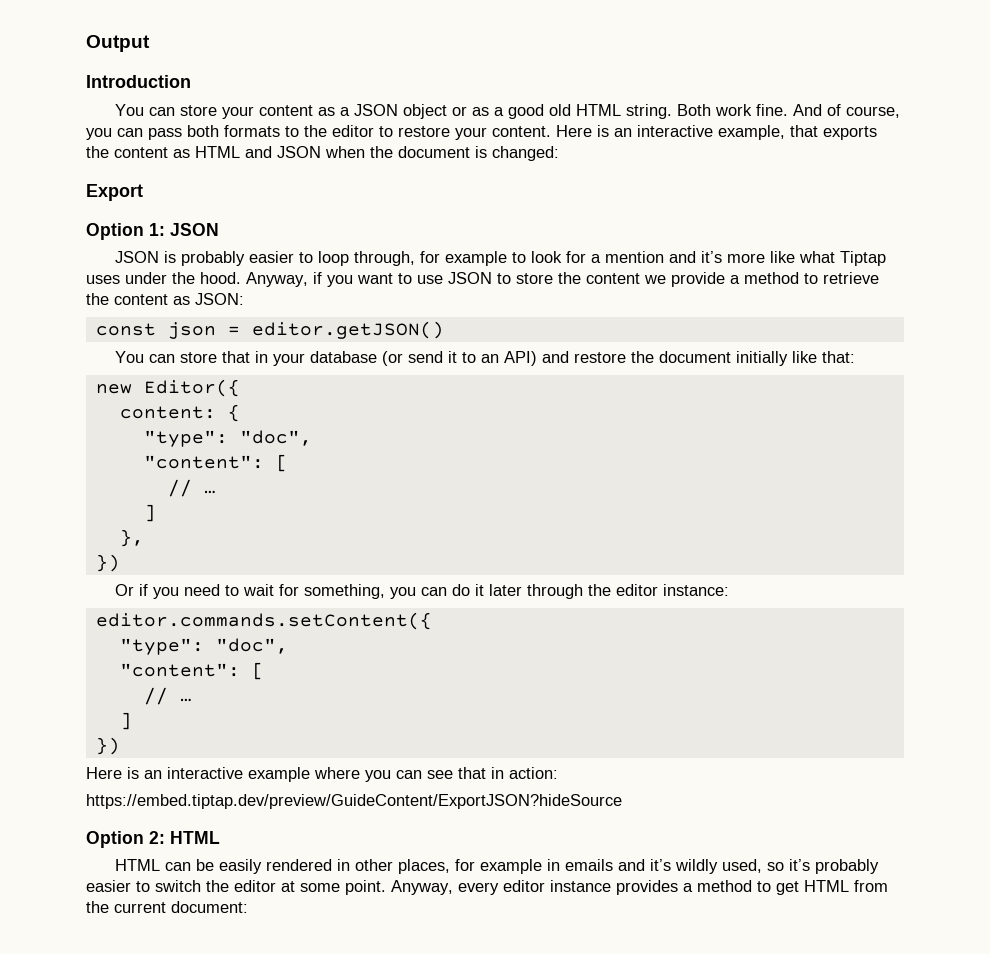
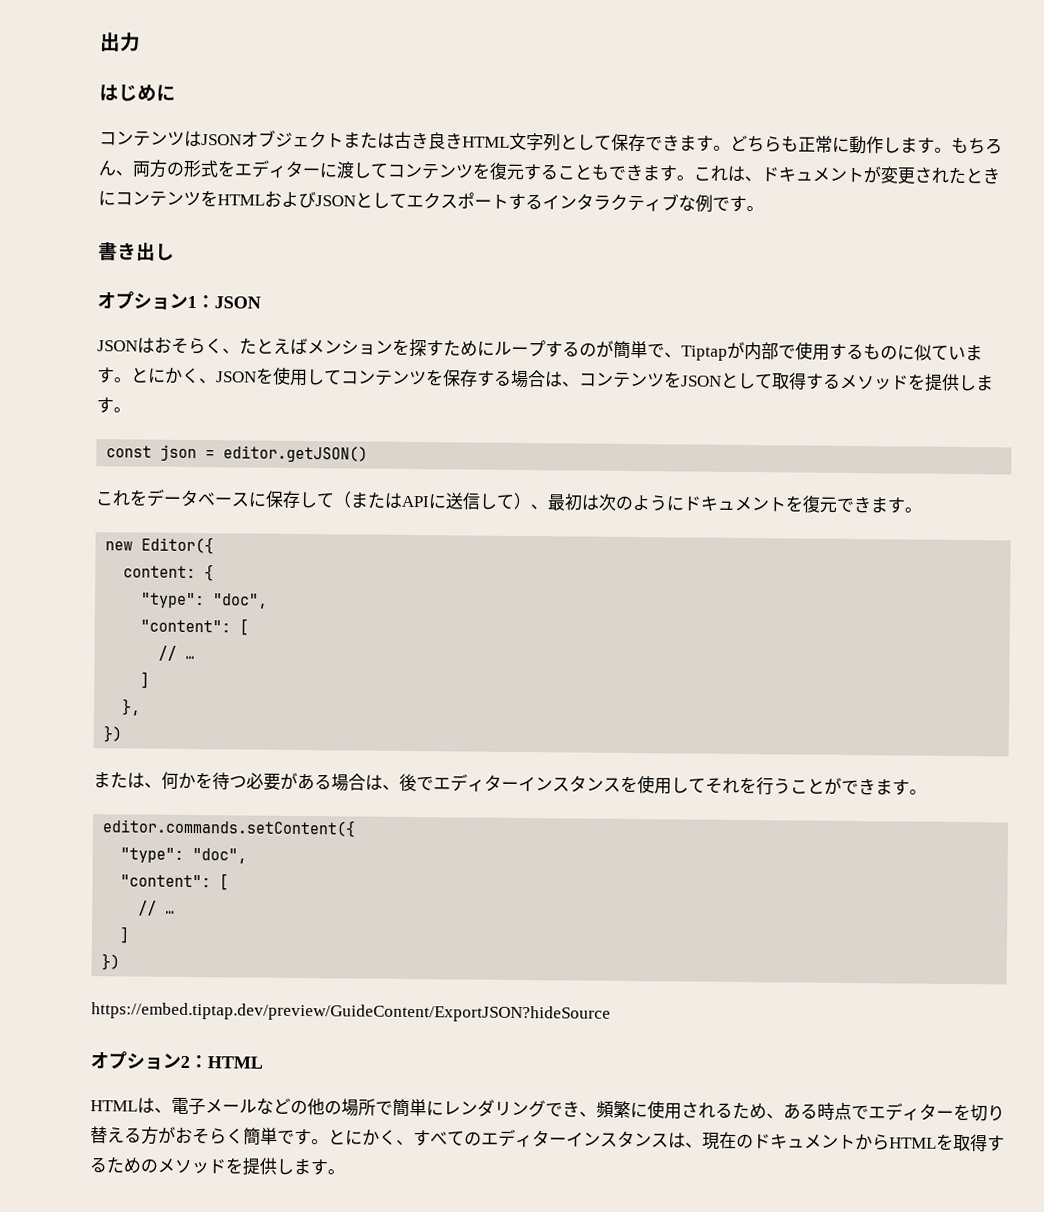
- Output
- Introduction
- You can store your content as a JSON object or as a good old HTML string. Both work fine. And of course, you can pass both formats to the editor to restore your content. Here is an interactive example, that exports the content as HTML and JSON when the document is changed:
- Export
- Option 1: JSON
- JSON is probably easier to loop through, for example to look for a mention and it’s more like what Tiptap uses under the hood. Anyway, if you want to use JSON to store the content we provide a method to retrieve the content as JSON:
+ 出力
+ はじめに
+ コンテンツはJSONオブジェクトまたは古き良きHTML文字列として保存できます。どちらも正常に動作します。もちろん、両方の形式をエディターに渡してコンテンツを復元することもできます。これは、ドキュメントが変更されたときにコンテンツをHTMLおよびJSONとしてエクスポートするインタラクティブな例です。
+ 書き出し
+ オプション1：JSON
+ JSONはおそらく、たとえばメンションを探すためにループするのが簡単で、Tiptapが内部で使用するものに似ています。とにかく、JSONを使用してコンテンツを保存する場合は、コンテンツをJSONとして取得するメソッドを提供します。
  const json = editor.getJSON()
- You can store that in your database (or send it to an API) and restore the document initially like that:
+ これをデータベースに保存して（またはAPIに送信して）、最初は次のようにドキュメントを復元できます。
- Or if you need to wait for something, you can do it later through the editor instance:
+ または、何かを待つ必要がある場合は、後でエディターインスタンスを使用してそれを行うことができます。
- Here is an interactive example where you can see that in action:
  https://embed.tiptap.dev/preview/GuideContent/ExportJSON?hideSource
- Option 2: HTML
- HTML can be easily rendered in other places, for example in emails and it’s wildly used, so it’s probably easier to switch the editor at some point. Anyway, every editor instance provides a method to get HTML from the current document:
+ オプション2：HTML
+ HTMLは、電子メールなどの他の場所で簡単にレンダリングでき、頻繁に使用されるため、ある時点でエディターを切り替える方がおそらく簡単です。とにかく、すべてのエディターインスタンスは、現在のドキュメントからHTMLを取得するためのメソッドを提供します。

